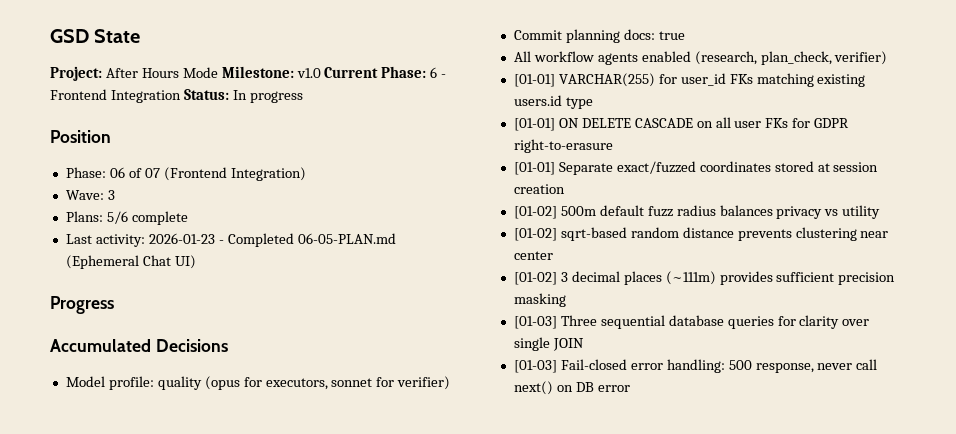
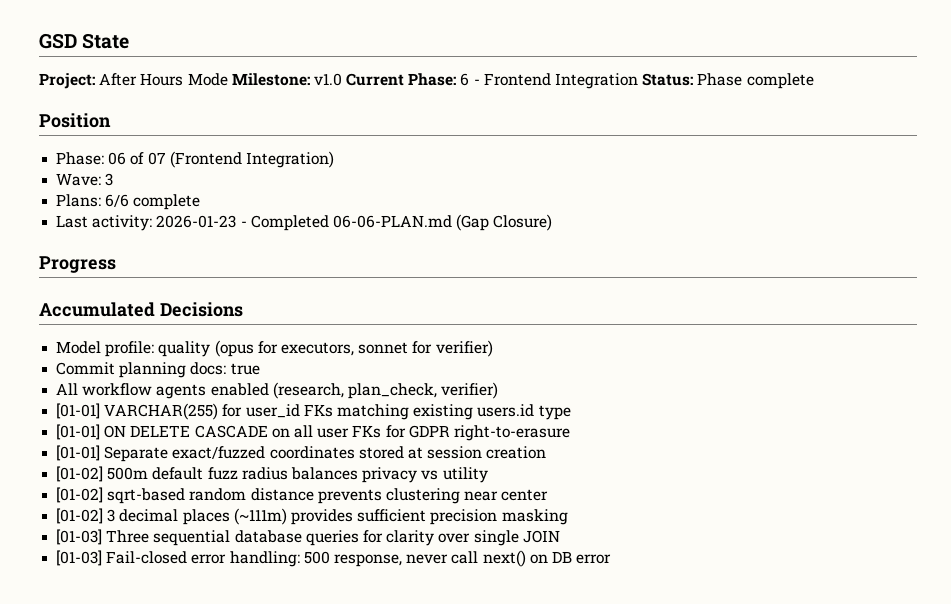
- Project: After Hours Mode Milestone: v1.0 Current Phase: 6 - Frontend Integration Status: In progress
+ Project: After Hours Mode Milestone: v1.0 Current Phase: 6 - Frontend Integration Status: Phase complete
- Plans: 5/6 complete
+ Plans: 6/6 complete
- Last activity: 2026-01-23 - Completed 06-05-PLAN.md (Ephemeral Chat UI)
+ Last activity: 2026-01-23 - Completed 06-06-PLAN.md (Gap Closure)

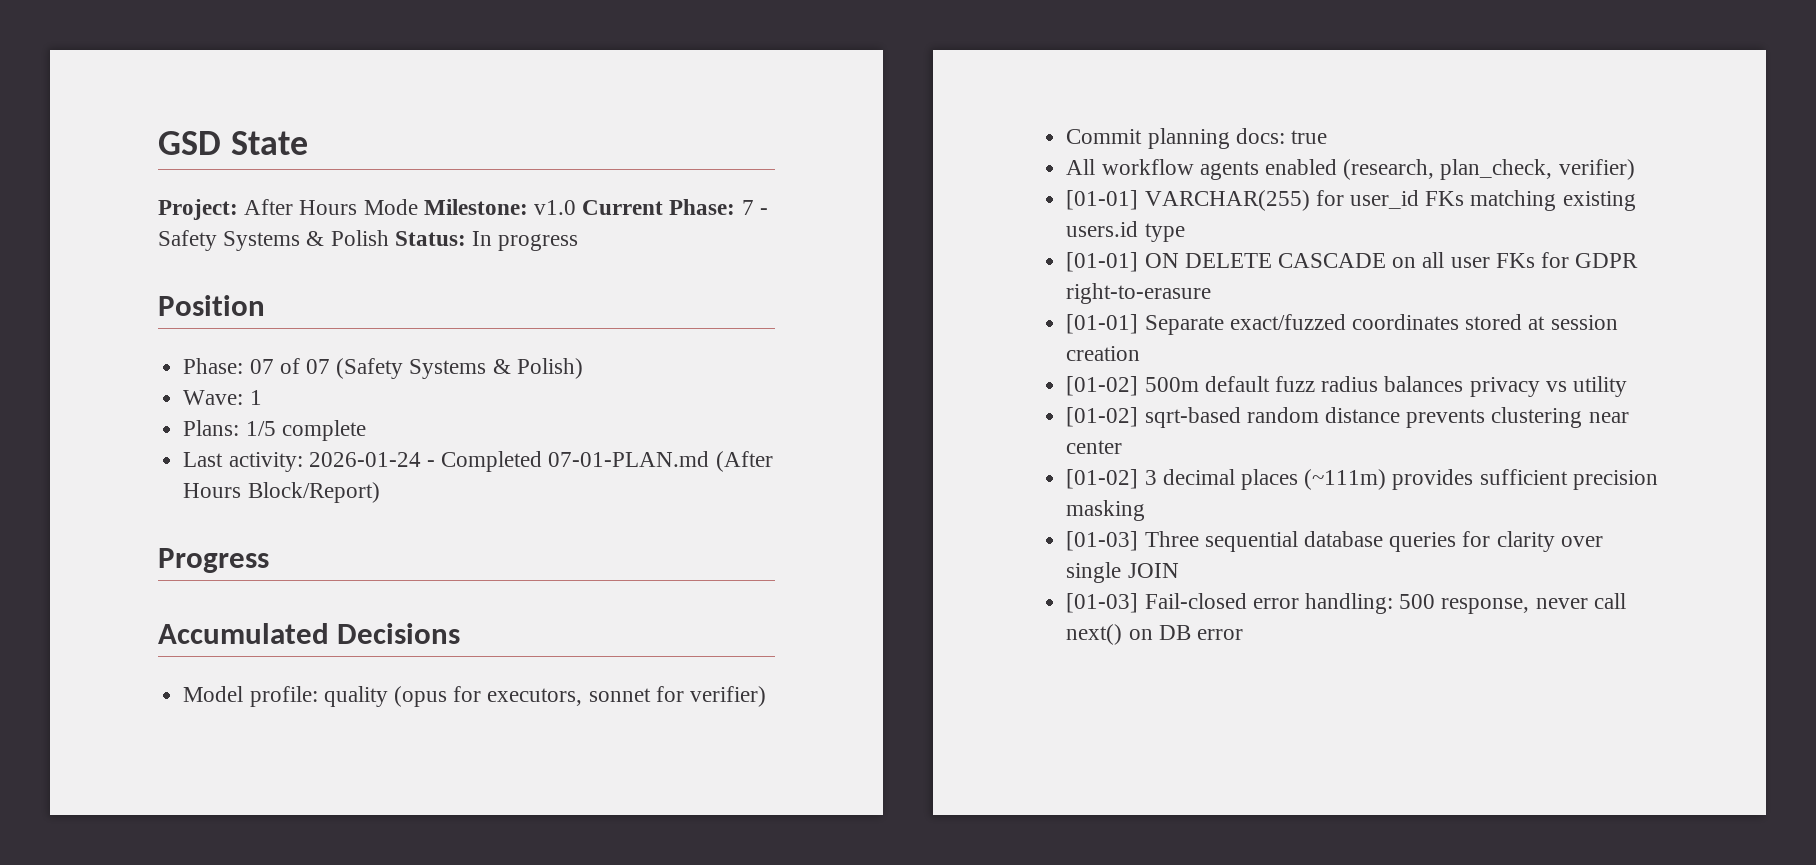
- Project: After Hours Mode Milestone: v1.0 Current Phase: 6 - Frontend Integration Status: Phase complete
+ Project: After Hours Mode Milestone: v1.0 Current Phase: 7 - Safety Systems & Polish Status: In progress
- Phase: 06 of 07 (Frontend Integration)
+ Phase: 07 of 07 (Safety Systems & Polish)
- Wave: 3
+ Wave: 1
- Plans: 6/6 complete
+ Plans: 1/5 complete
- Last activity: 2026-01-23 - Completed 06-06-PLAN.md (Gap Closure)
+ Last activity: 2026-01-24 - Completed 07-01-PLAN.md (After Hours Block/Report)

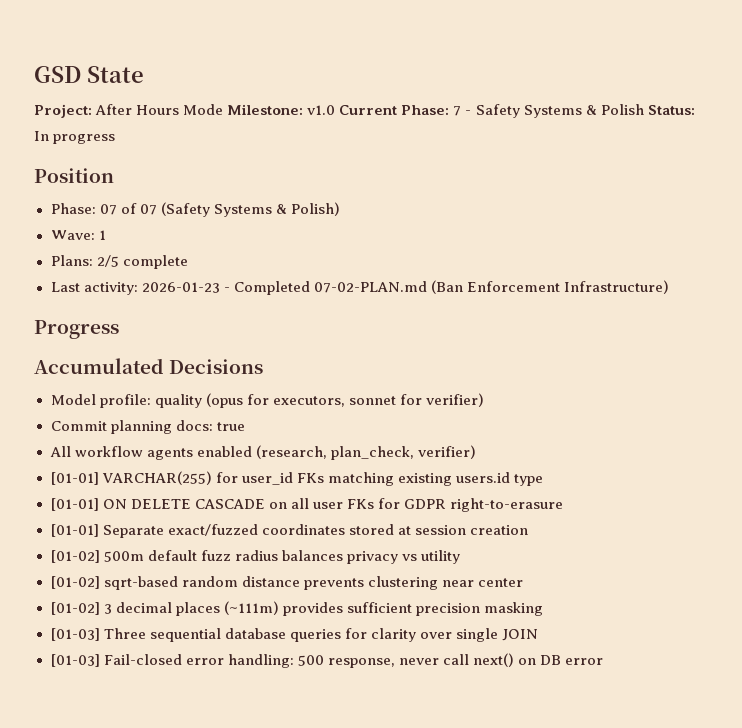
- Plans: 1/5 complete
+ Plans: 2/5 complete
- Last activity: 2026-01-24 - Completed 07-01-PLAN.md (After Hours Block/Report)
+ Last activity: 2026-01-23 - Completed 07-02-PLAN.md (Ban Enforcement Infrastructure)

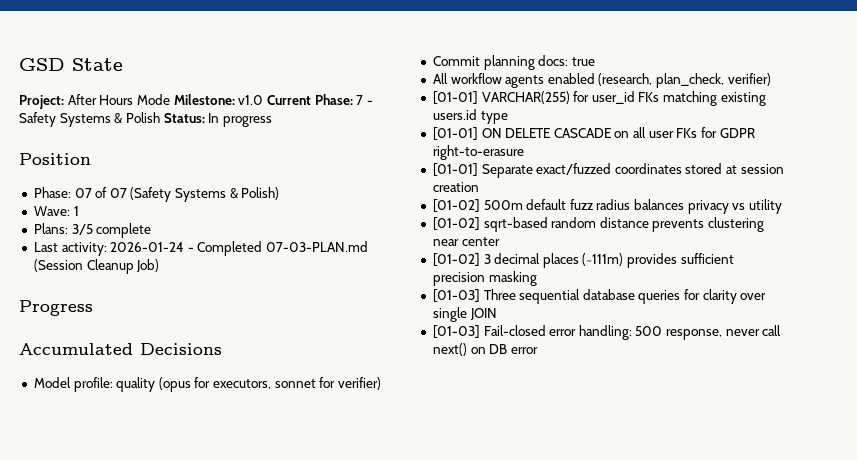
- Plans: 2/5 complete
+ Plans: 3/5 complete
- Last activity: 2026-01-23 - Completed 07-02-PLAN.md (Ban Enforcement Infrastructure)
+ Last activity: 2026-01-24 - Completed 07-03-PLAN.md (Session Cleanup Job)

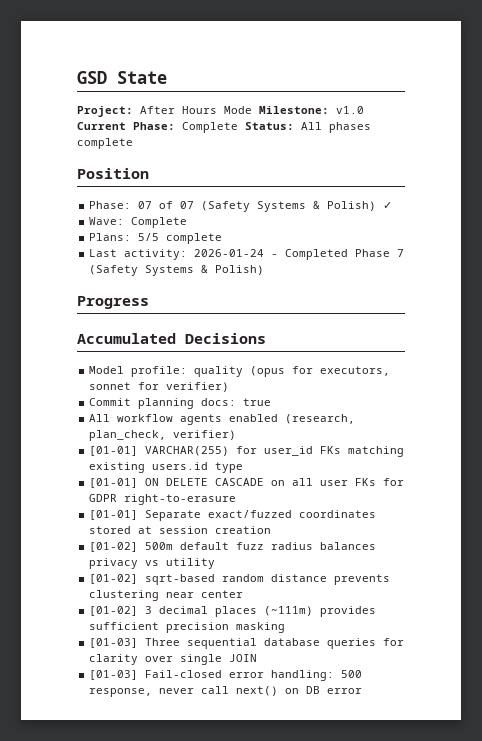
- Project: After Hours Mode Milestone: v1.0 Current Phase: 7 - Safety Systems & Polish Status: In progress
+ Project: After Hours Mode Milestone: v1.0 Current Phase: Complete Status: All phases complete
- Phase: 07 of 07 (Safety Systems & Polish)
+ Phase: 07 of 07 (Safety Systems & Polish) ✓
- Wave: 1
+ Wave: Complete
- Plans: 3/5 complete
+ Plans: 5/5 complete
- Last activity: 2026-01-24 - Completed 07-03-PLAN.md (Session Cleanup Job)
+ Last activity: 2026-01-24 - Completed Phase 7 (Safety Systems & Polish)

